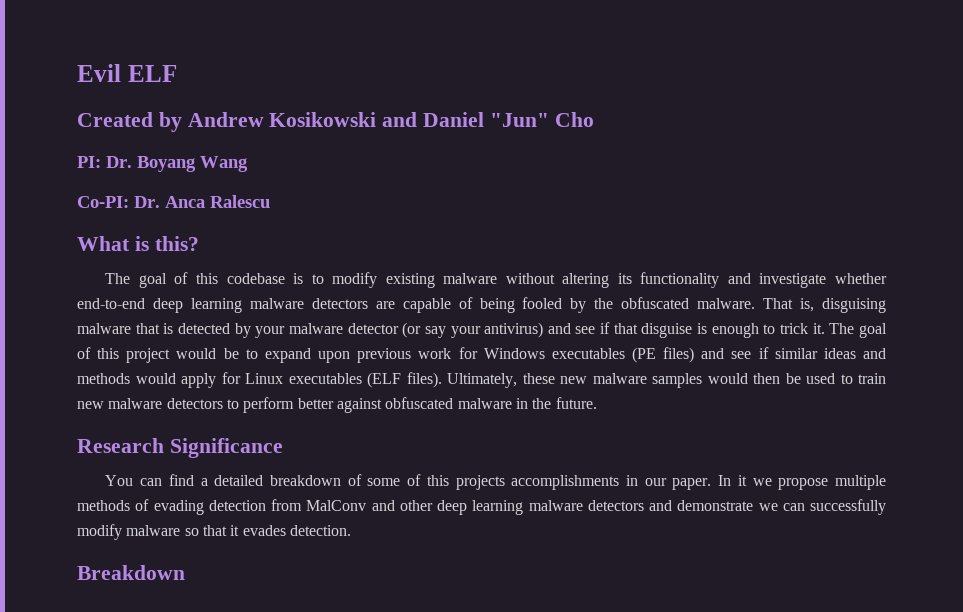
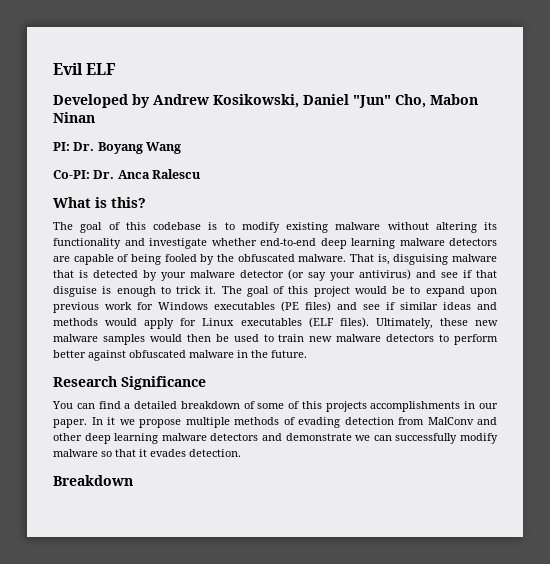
- Created by Andrew Kosikowski and Daniel "Jun" Cho
+ Developed by Andrew Kosikowski, Daniel "Jun" Cho, Mabon Ninan

